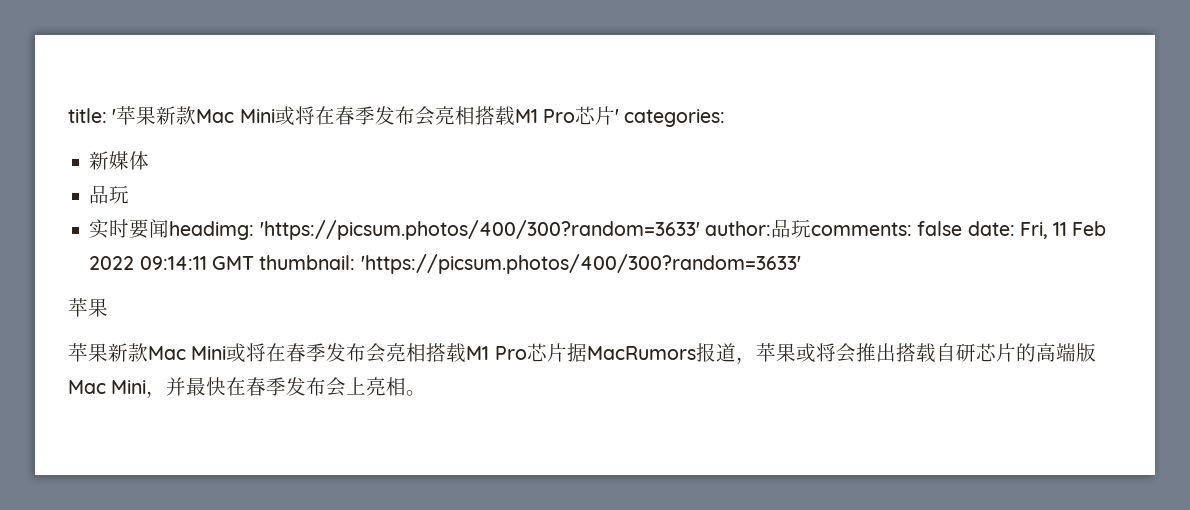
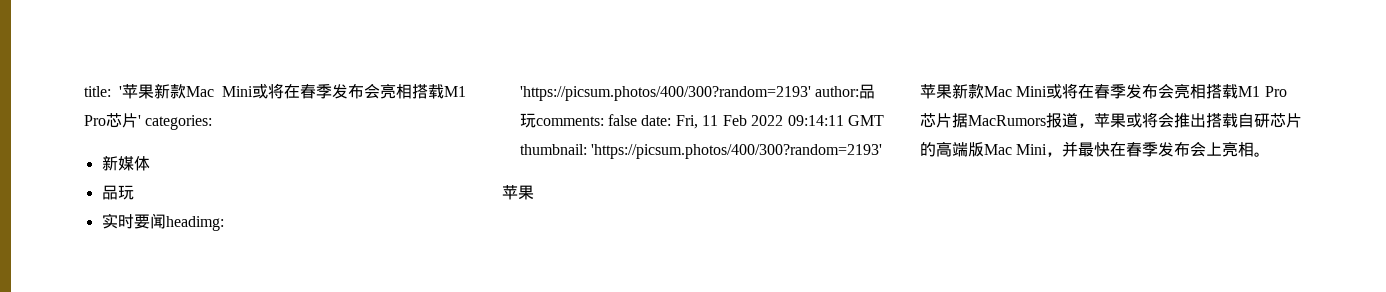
- 实时要闻headimg: 'https://picsum.photos/400/300?random=3633' author:品玩comments: false date: Fri, 11 Feb 2022 09:14:11 GMT thumbnail: 'https://picsum.photos/400/300?random=3633'
+ 实时要闻headimg: 'https://picsum.photos/400/300?random=2193' author:品玩comments: false date: Fri, 11 Feb 2022 09:14:11 GMT thumbnail: 'https://picsum.photos/400/300?random=2193'

